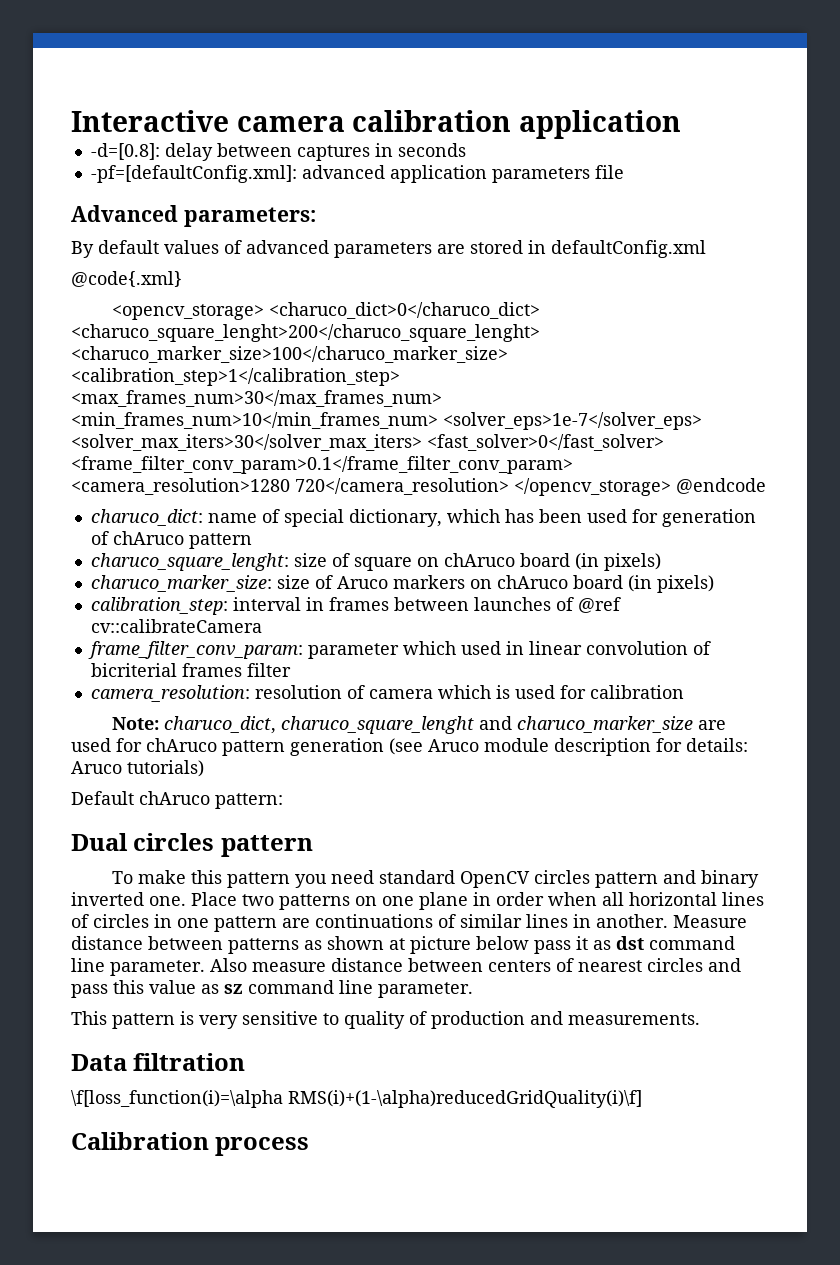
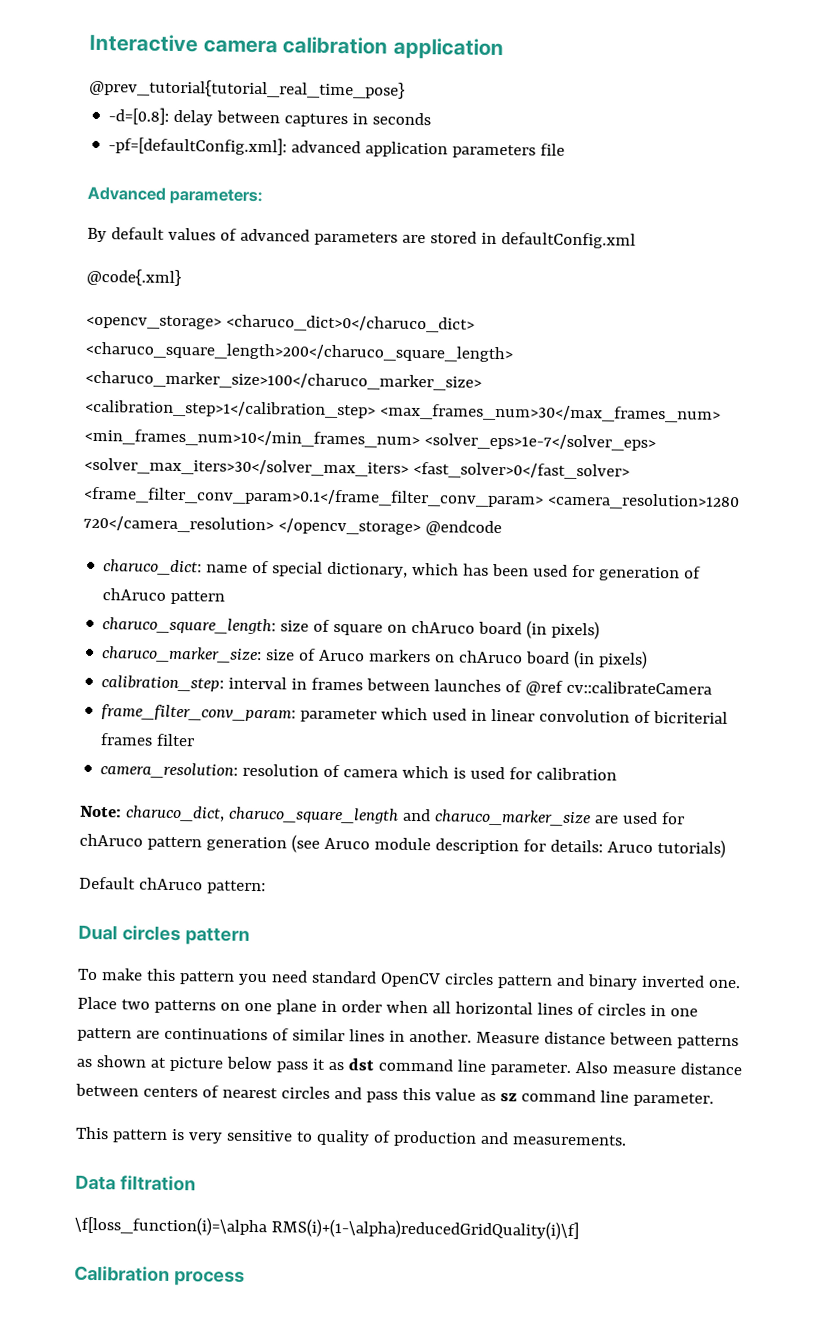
+ @prev_tutorial{tutorial_real_time_pose}
- <opencv_storage> <charuco_dict>0</charuco_dict> <charuco_square_lenght>200</charuco_square_lenght> <charuco_marker_size>100</charuco_marker_size> <calibration_step>1</calibration_step> <max_frames_num>30</max_frames_num> <min_frames_num>10</min_frames_num> <solver_eps>1e-7</solver_eps> <solver_max_iters>30</solver_max_iters> <fast_solver>0</fast_solver> <frame_filter_conv_param>0.1</frame_filter_conv_param> <camera_resolution>1280 720</camera_resolution> </opencv_storage> @endcode
+ <opencv_storage> <charuco_dict>0</charuco_dict> <charuco_square_length>200</charuco_square_length> <charuco_marker_size>100</charuco_marker_size> <calibration_step>1</calibration_step> <max_frames_num>30</max_frames_num> <min_frames_num>10</min_frames_num> <solver_eps>1e-7</solver_eps> <solver_max_iters>30</solver_max_iters> <fast_solver>0</fast_solver> <frame_filter_conv_param>0.1</frame_filter_conv_param> <camera_resolution>1280 720</camera_resolution> </opencv_storage> @endcode
- charuco_square_lenght: size of square on chAruco board (in pixels)
+ charuco_square_length: size of square on chAruco board (in pixels)
- Note: charuco_dict, charuco_square_lenght and charuco_marker_size are used for chAruco pattern generation (see Aruco module description for details: Aruco tutorials)
+ Note: charuco_dict, charuco_square_length and charuco_marker_size are used for chAruco pattern generation (see Aruco module description for details: Aruco tutorials)

